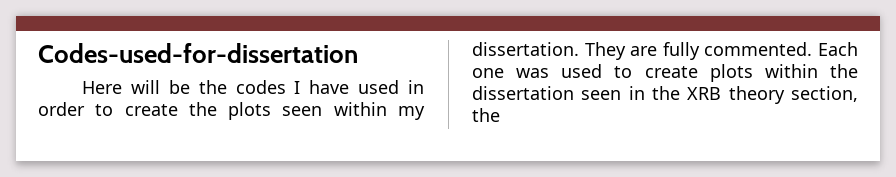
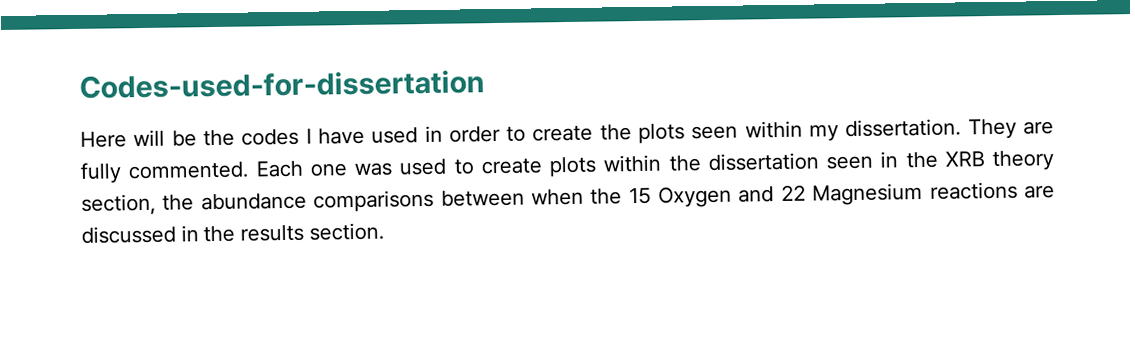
- Each one was used to create plots within the dissertation seen in the XRB theory section, the
+ Each one was used to create plots within the dissertation seen in the XRB theory section, the abundance comparisons between when the 15 Oxygen and 22 Magnesium reactions are discussed in the results section.

